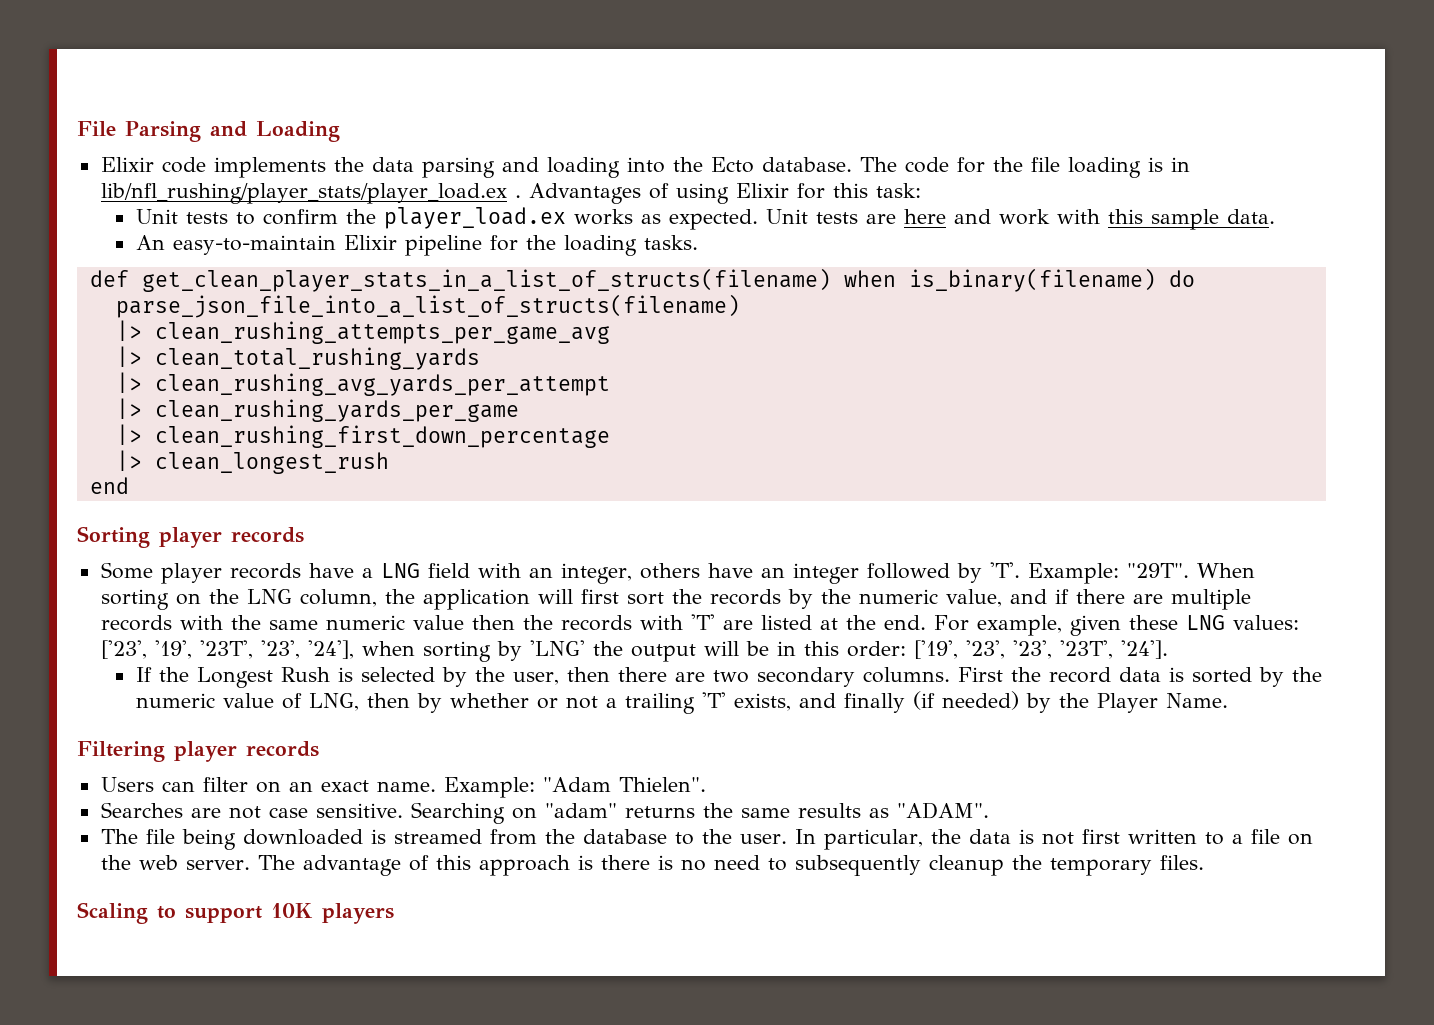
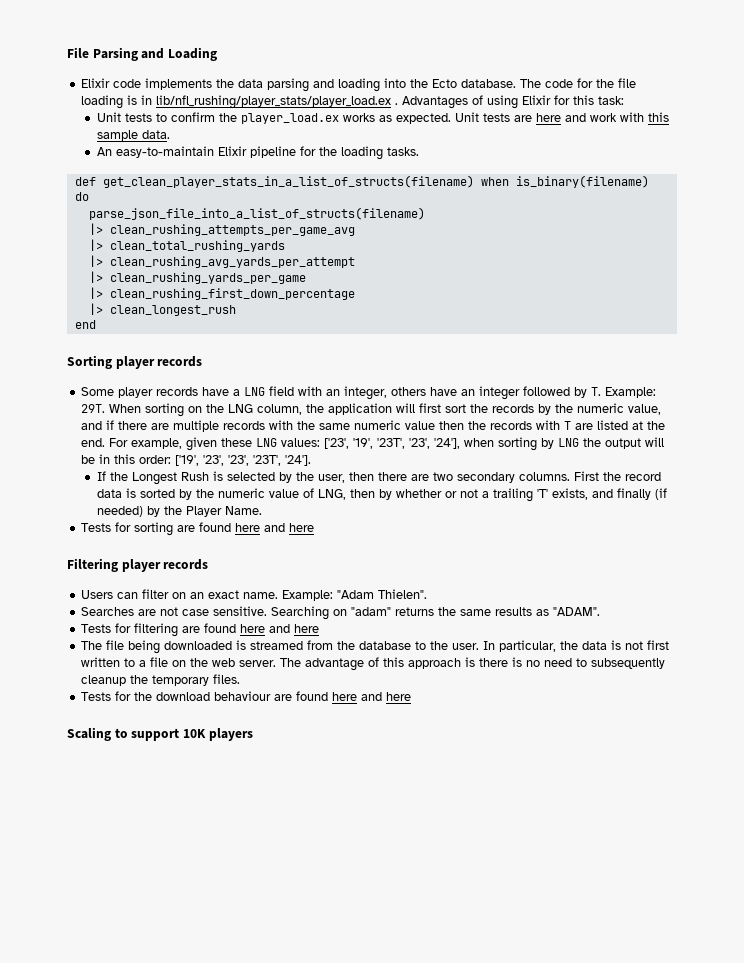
- Some player records have a LNG field with an integer, others have an integer followed by 'T'. Example: "29T".
+ Some player records have a LNG field with an integer, others have an integer followed by T. Example: 29T.
- When sorting on the LNG column, the application will first sort the records by the numeric value, and if there are multiple records with the same numeric value then the records with 'T' are listed at the end.
+ When sorting on the LNG column, the application will first sort the records by the numeric value, and if there are multiple records with the same numeric value then the records with T are listed at the end.
- For example, given these LNG values: ['23', '19', '23T', '23', '24'], when sorting by 'LNG' the output will be in this order: ['19', '23', '23', '23T', '24'].
+ For example, given these LNG values: ['23', '19', '23T', '23', '24'], when sorting by LNG the output will be in this order: ['19', '23', '23', '23T', '24'].
+ Tests for sorting are found here and here
+ Tests for filtering are found here and here
+ Tests for the download behaviour are found here and here

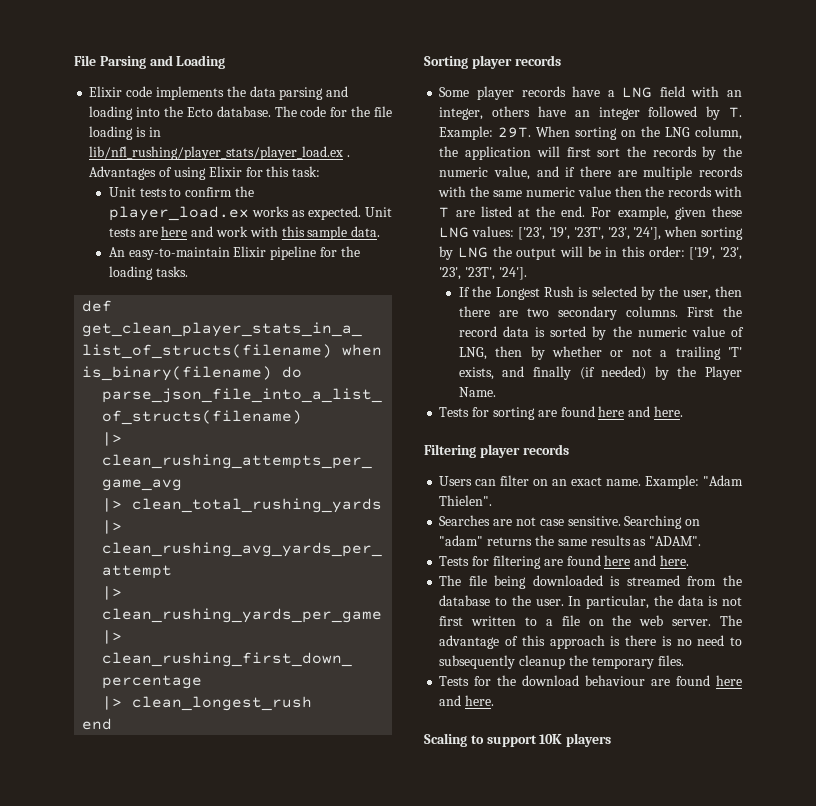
- Tests for sorting are found here and here
+ Tests for sorting are found here and here.
- Tests for filtering are found here and here
+ Tests for filtering are found here and here.
- Tests for the download behaviour are found here and here
+ Tests for the download behaviour are found here and here.

